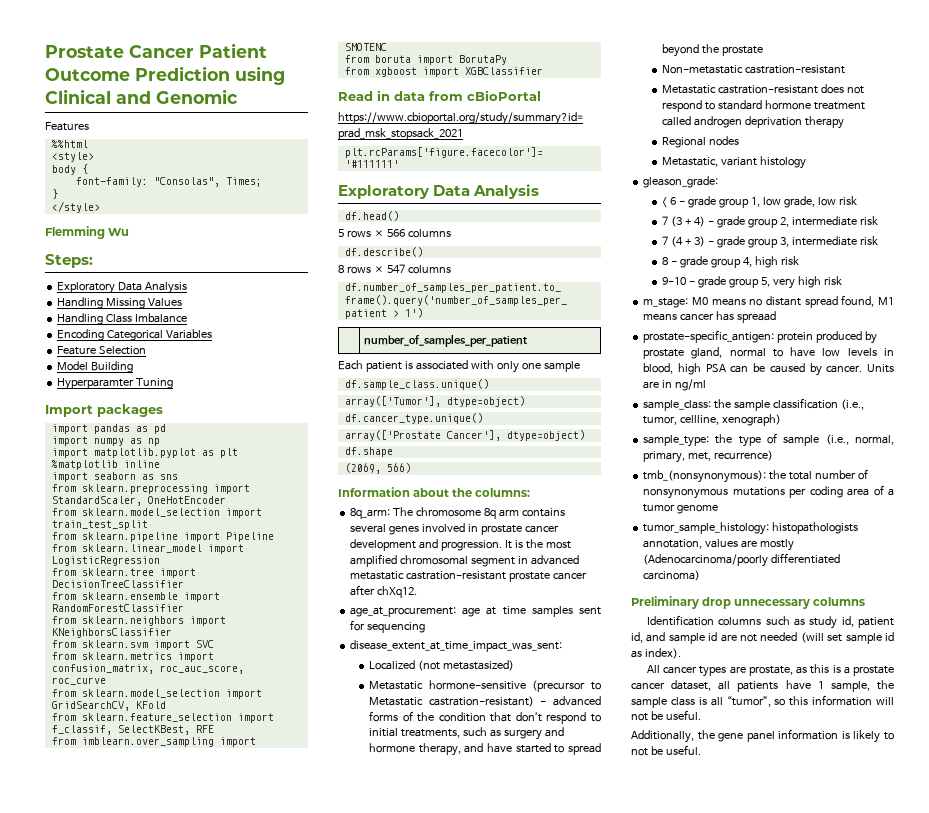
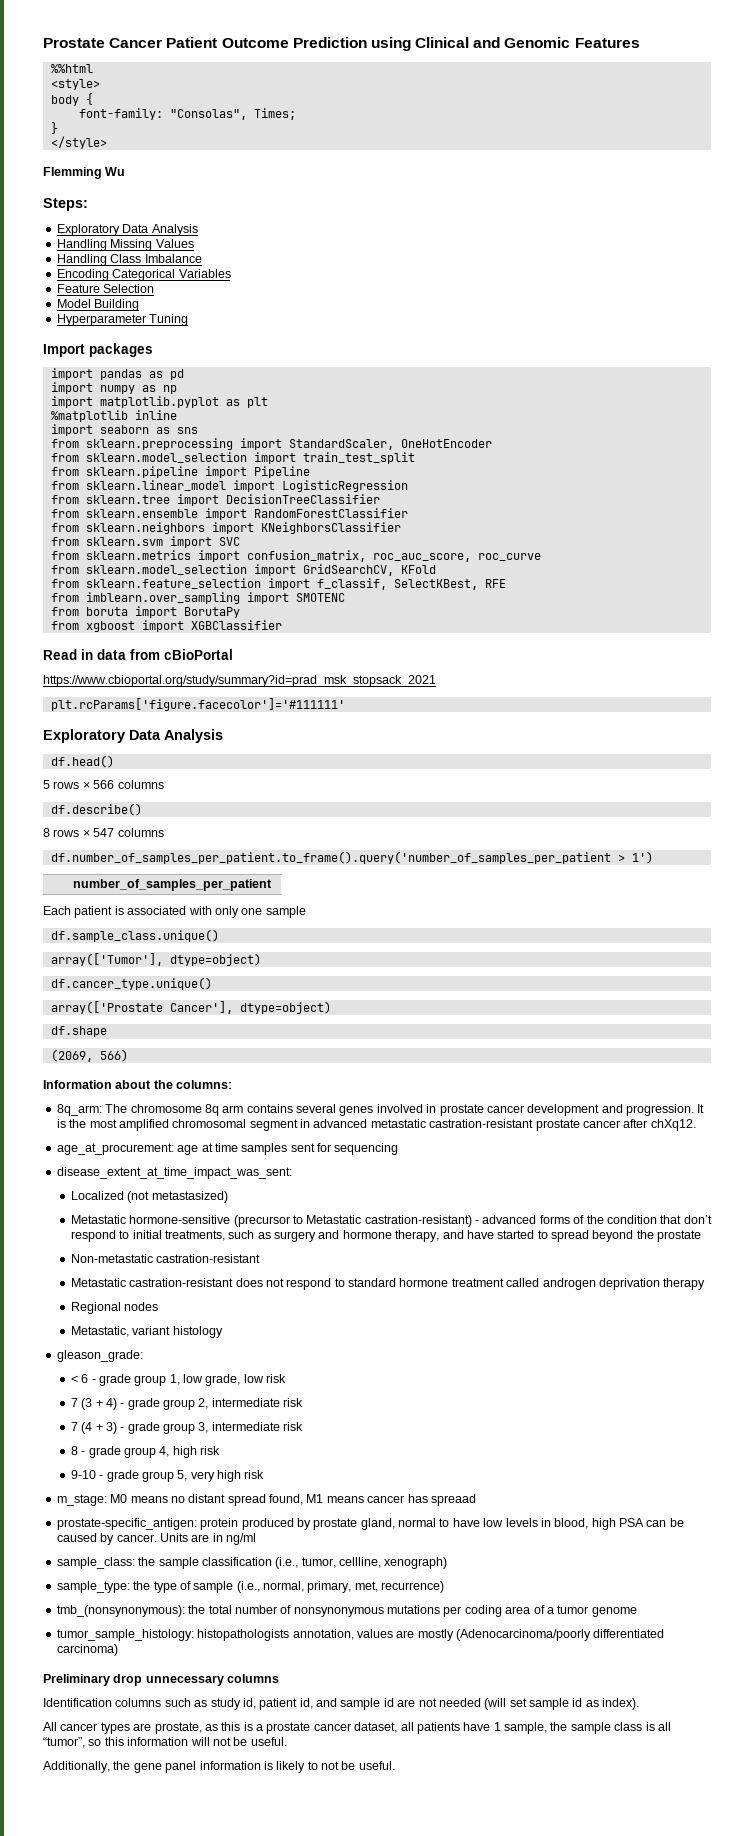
- Prostate Cancer Patient Outcome Prediction using Clinical and Genomic
- Features
+ Prostate Cancer Patient Outcome Prediction using Clinical and Genomic Features
- Hyperparamter Tuning
+ Hyperparameter Tuning

